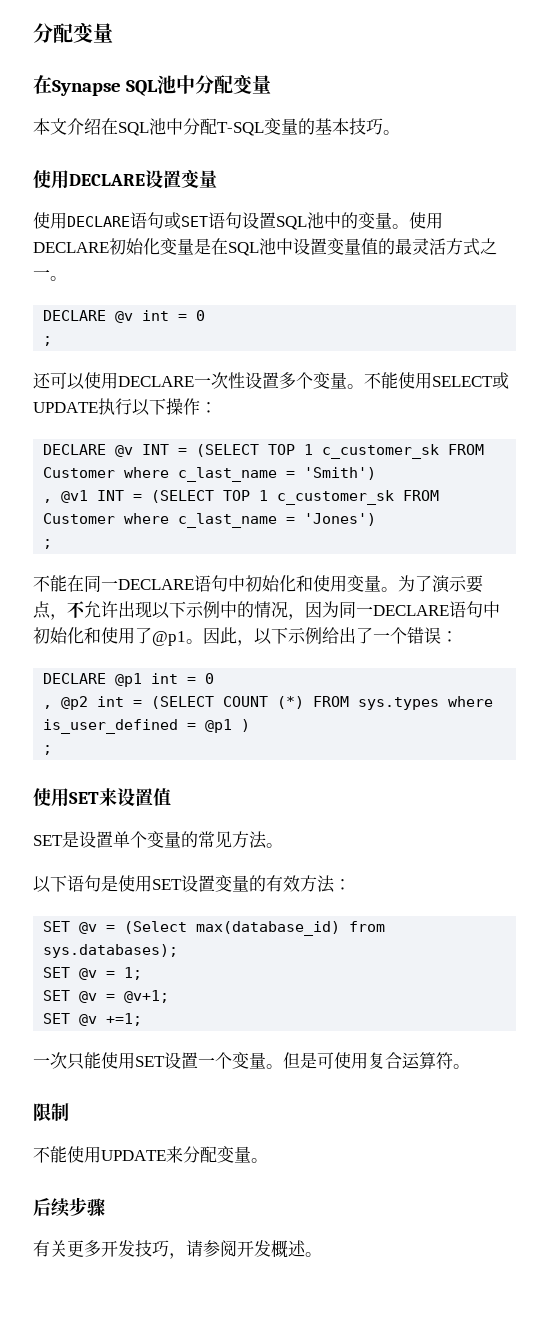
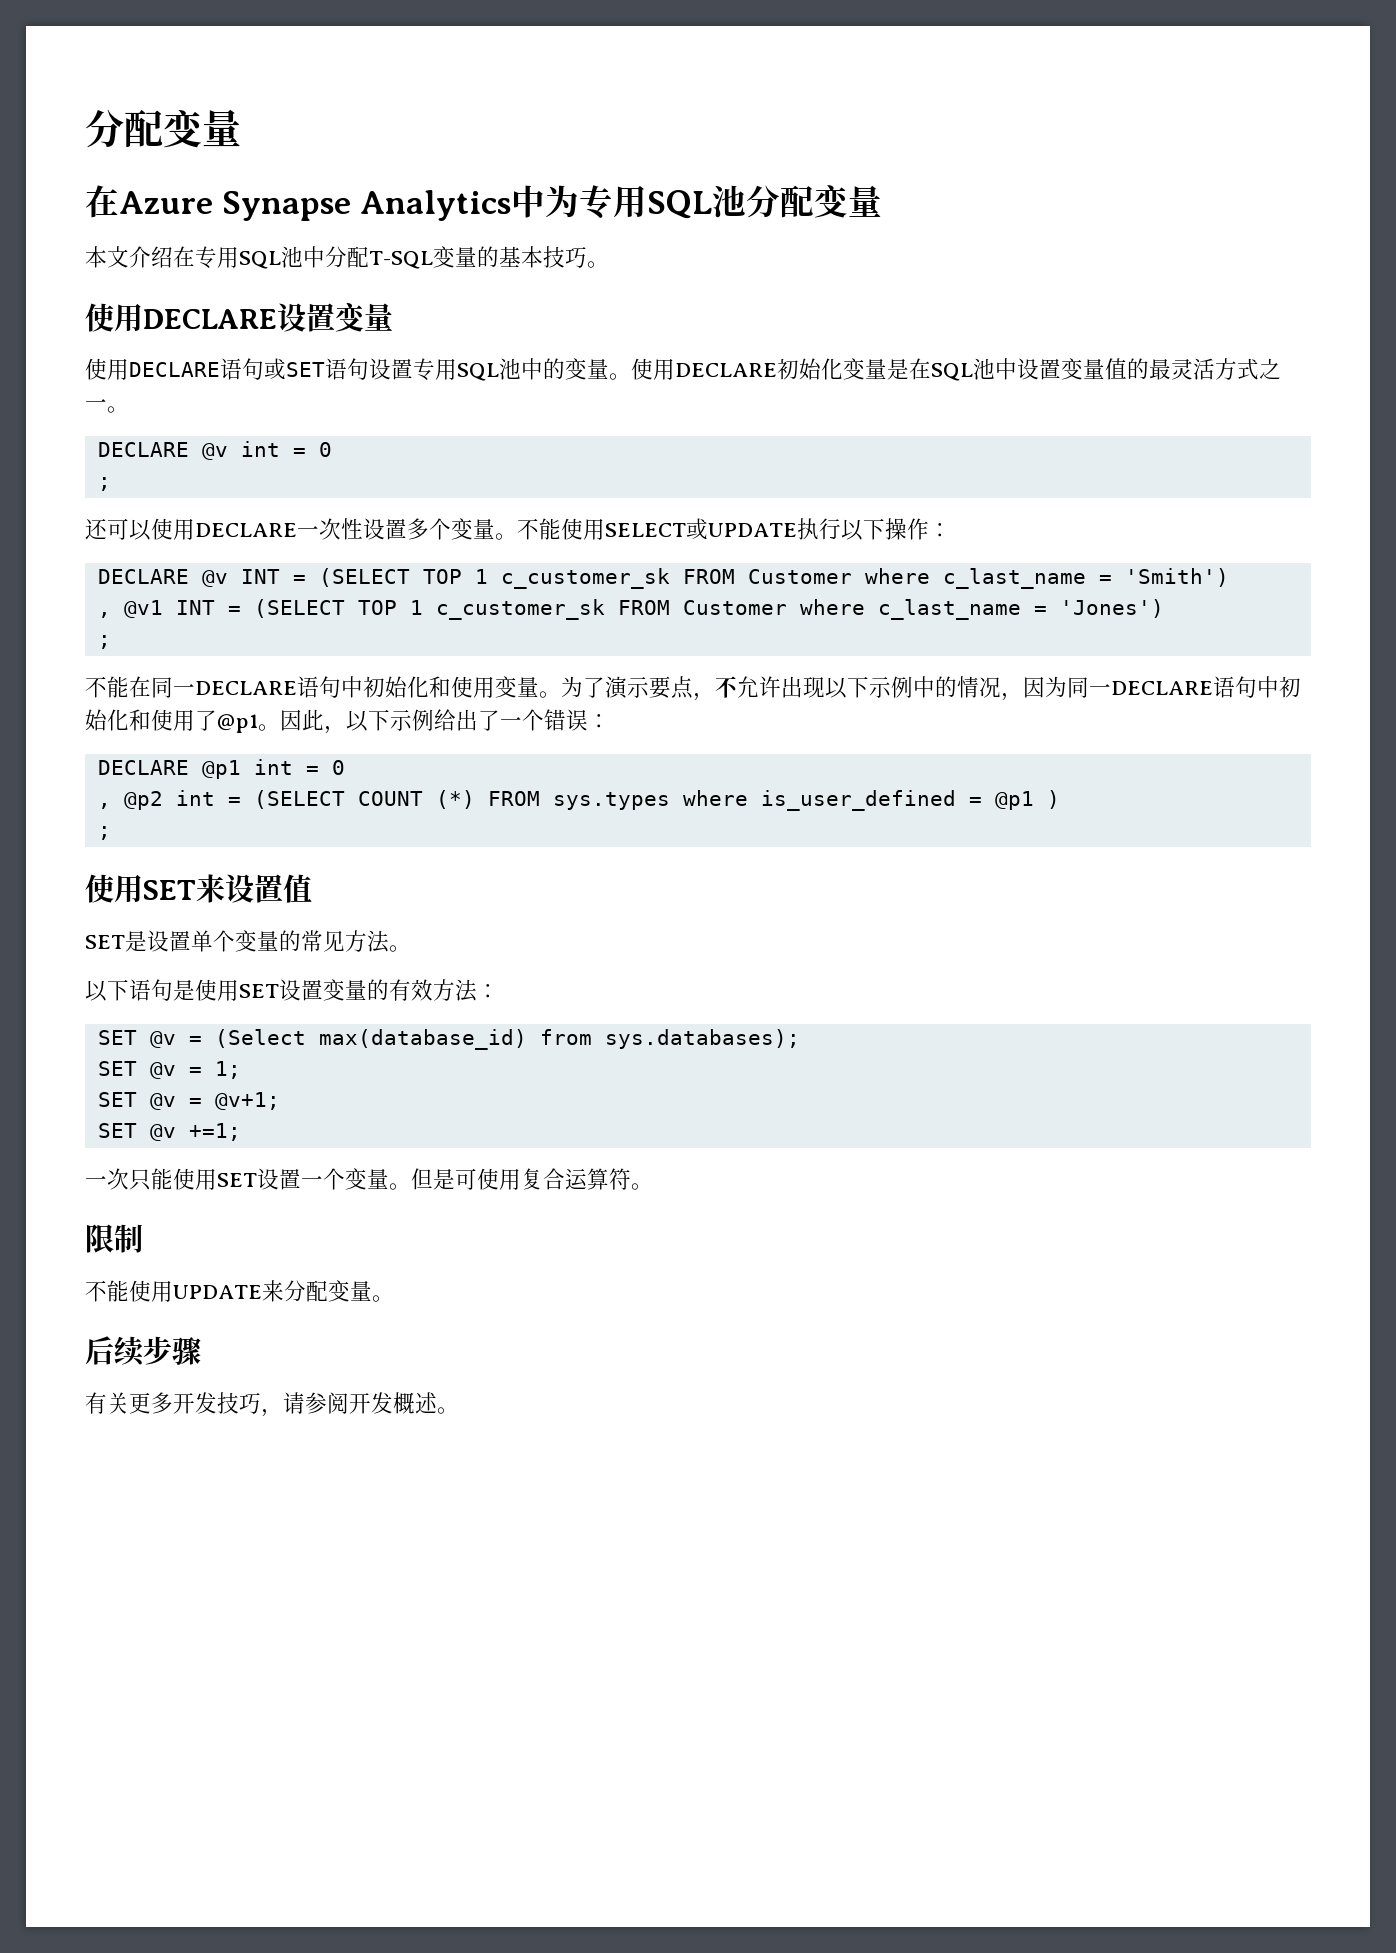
- 在Synapse SQL池中分配变量
+ 在Azure Synapse Analytics中为专用SQL池分配变量
- 本文介绍在SQL池中分配T-SQL变量的基本技巧。
+ 本文介绍在专用SQL池中分配T-SQL变量的基本技巧。
- 使用DECLARE语句或SET语句设置SQL池中的变量。
+ 使用DECLARE语句或SET语句设置专用SQL池中的变量。

